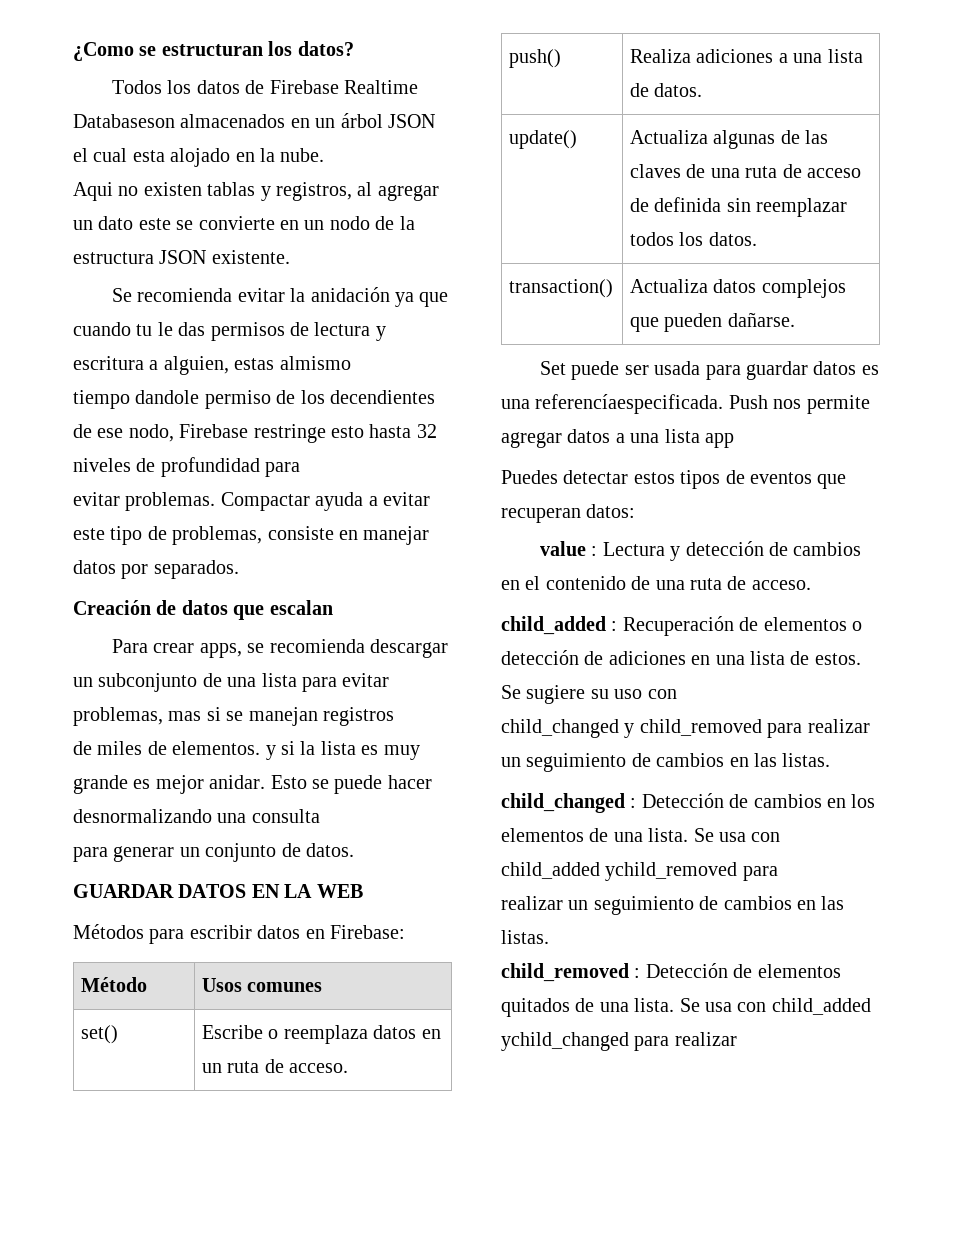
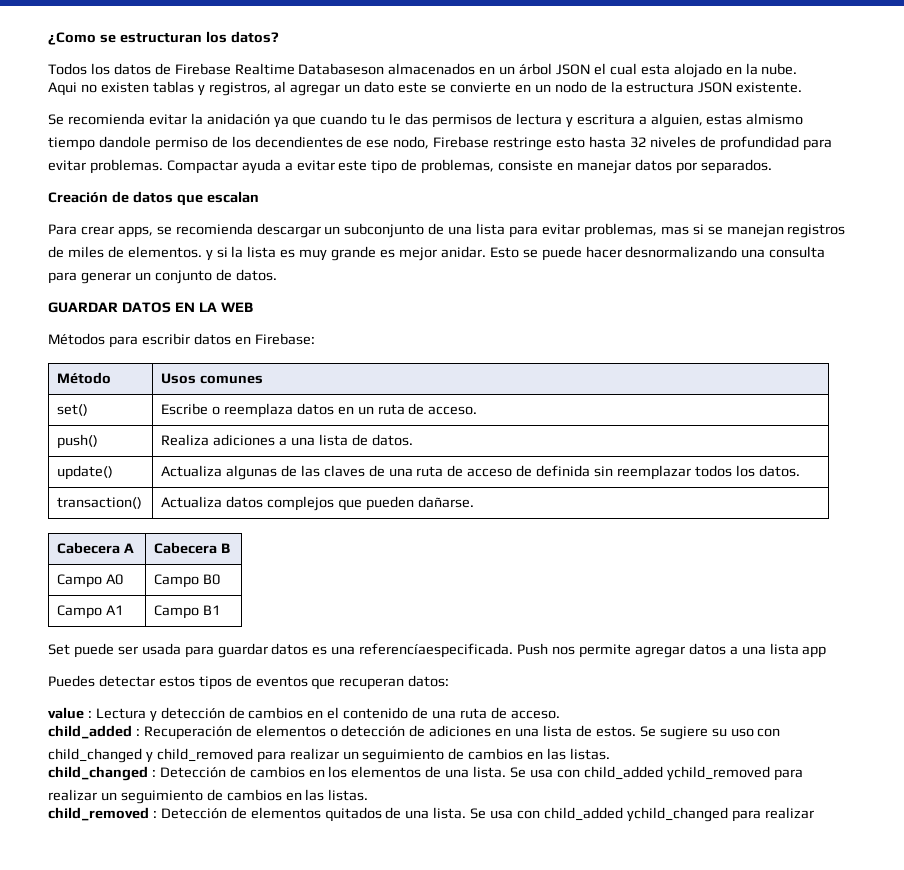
+ Cabecera A | Cabecera B
+ Campo A0 | Campo B0
+ Campo A1 | Campo B1

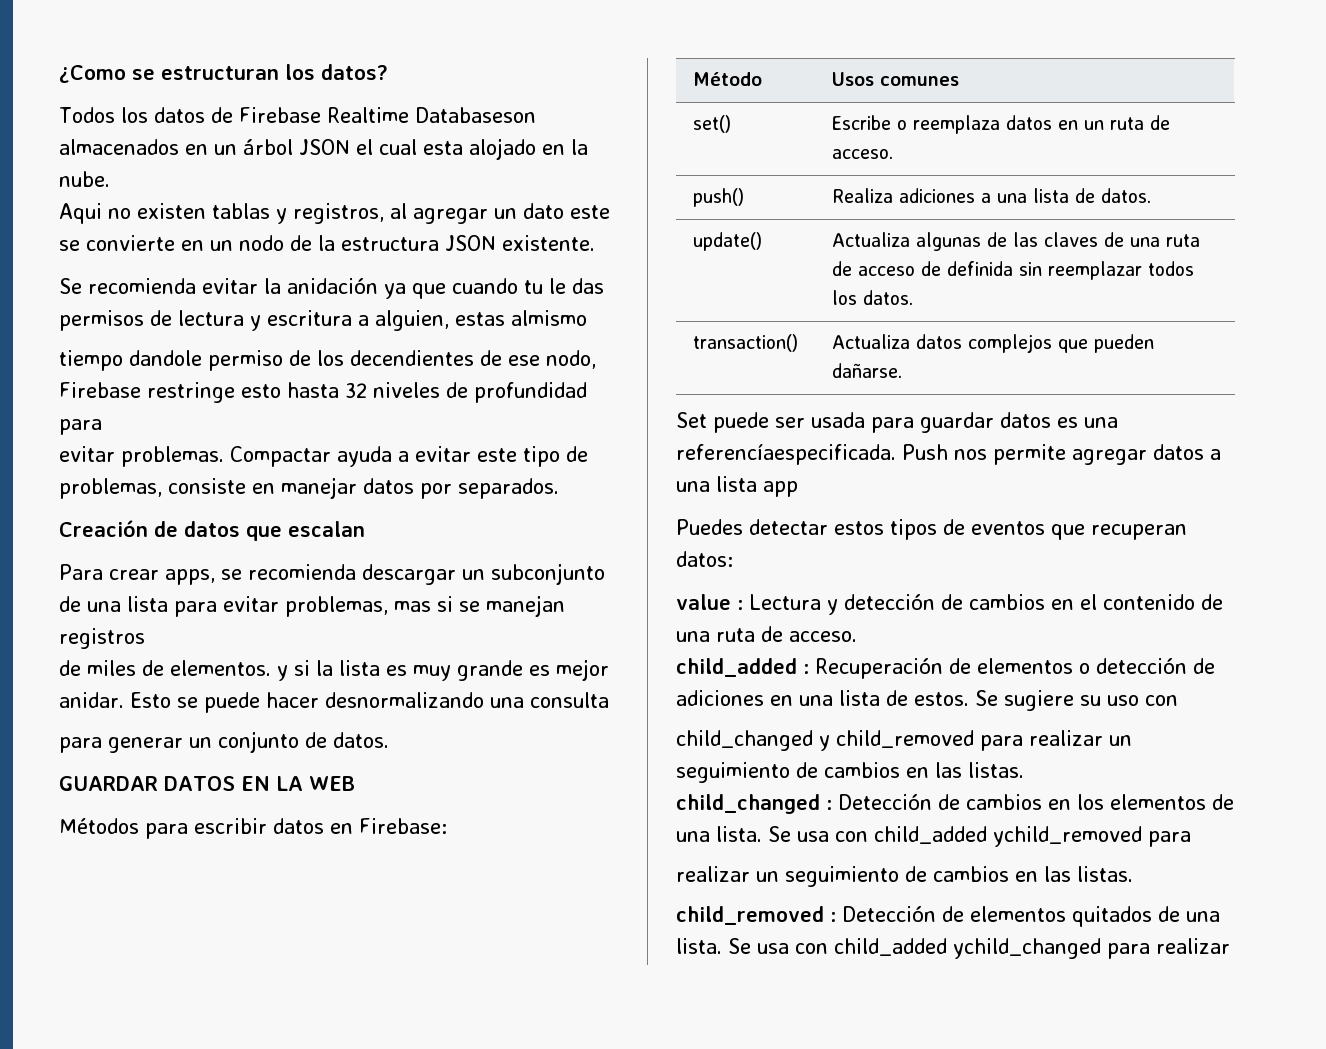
- Cabecera A | Cabecera B
- Campo A0 | Campo B0
- Campo A1 | Campo B1

